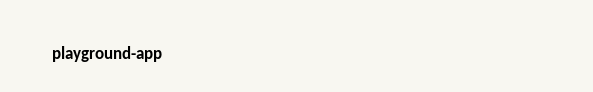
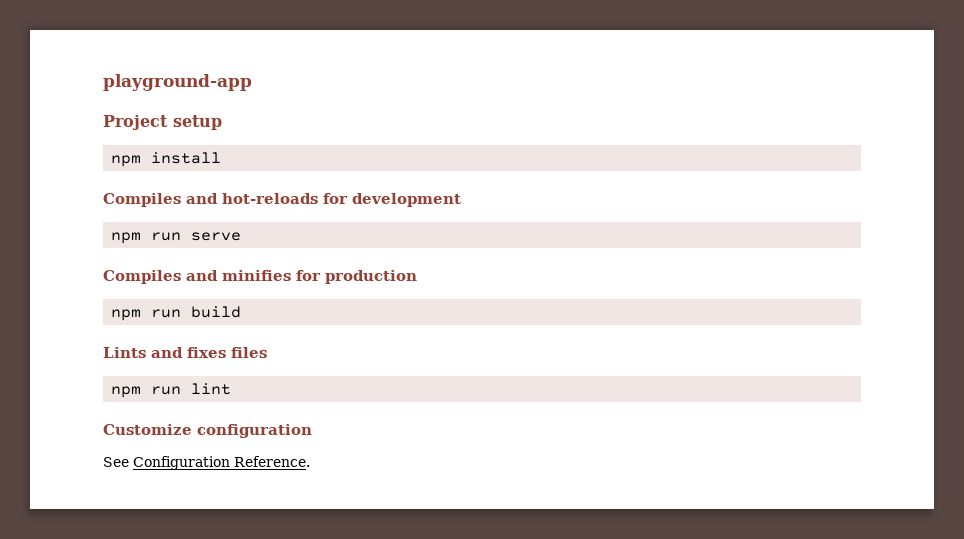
+ Project setup
+ npm install
+ Compiles and hot-reloads for development
+ npm run serve
+ Compiles and minifies for production
+ npm run build
+ Lints and fixes files
+ npm run lint
+ Customize configuration
+ See Configuration Reference.

